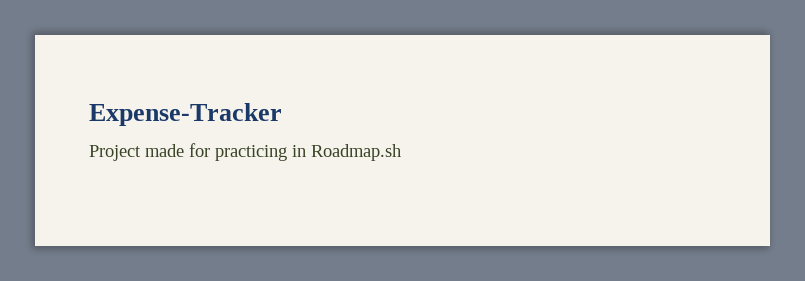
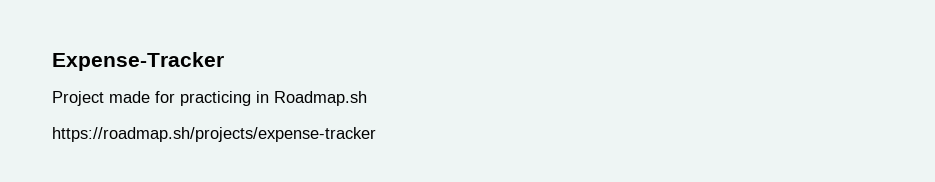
+ https://roadmap.sh/projects/expense-tracker

